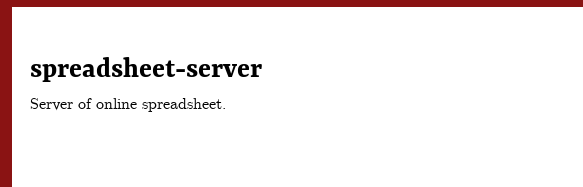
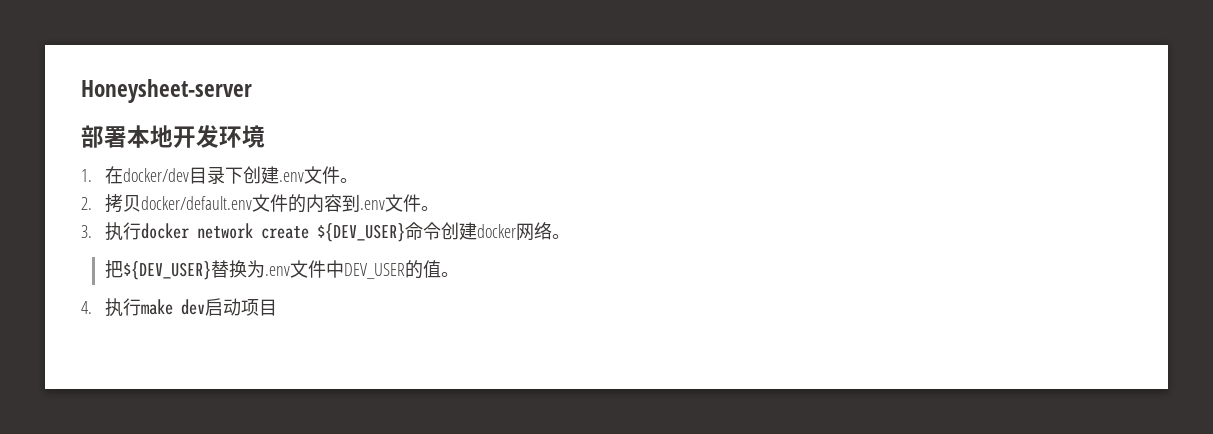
- spreadsheet-server
- Server of online spreadsheet.
+ Honeysheet-server
+ 部署本地开发环境
+ 1.在docker/dev目录下创建.env文件。
+ 2.拷贝docker/default.env文件的内容到.env文件。
+ 3.执行docker network create ${DEV_USER}命令创建docker网络。
+ 把${DEV_USER}替换为.env文件中DEV_USER的值。
+ 4.执行make dev启动项目

